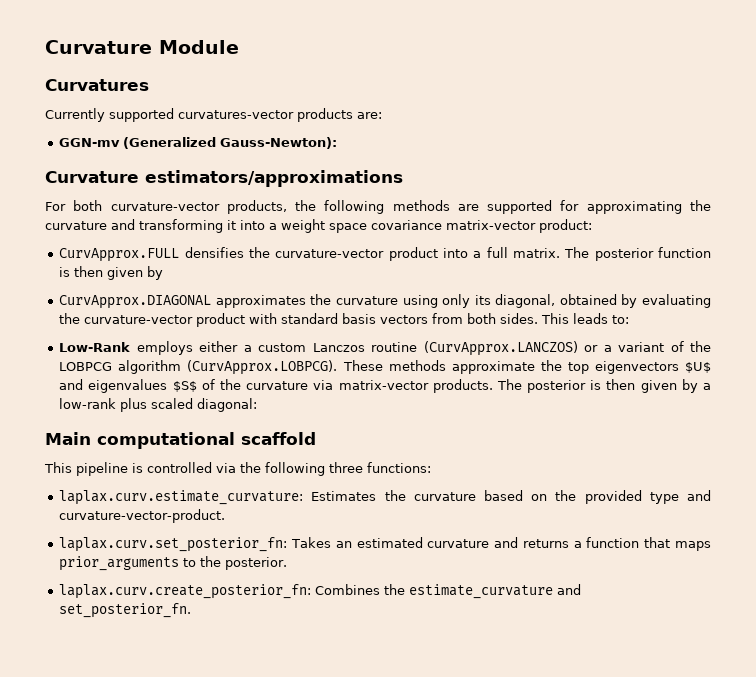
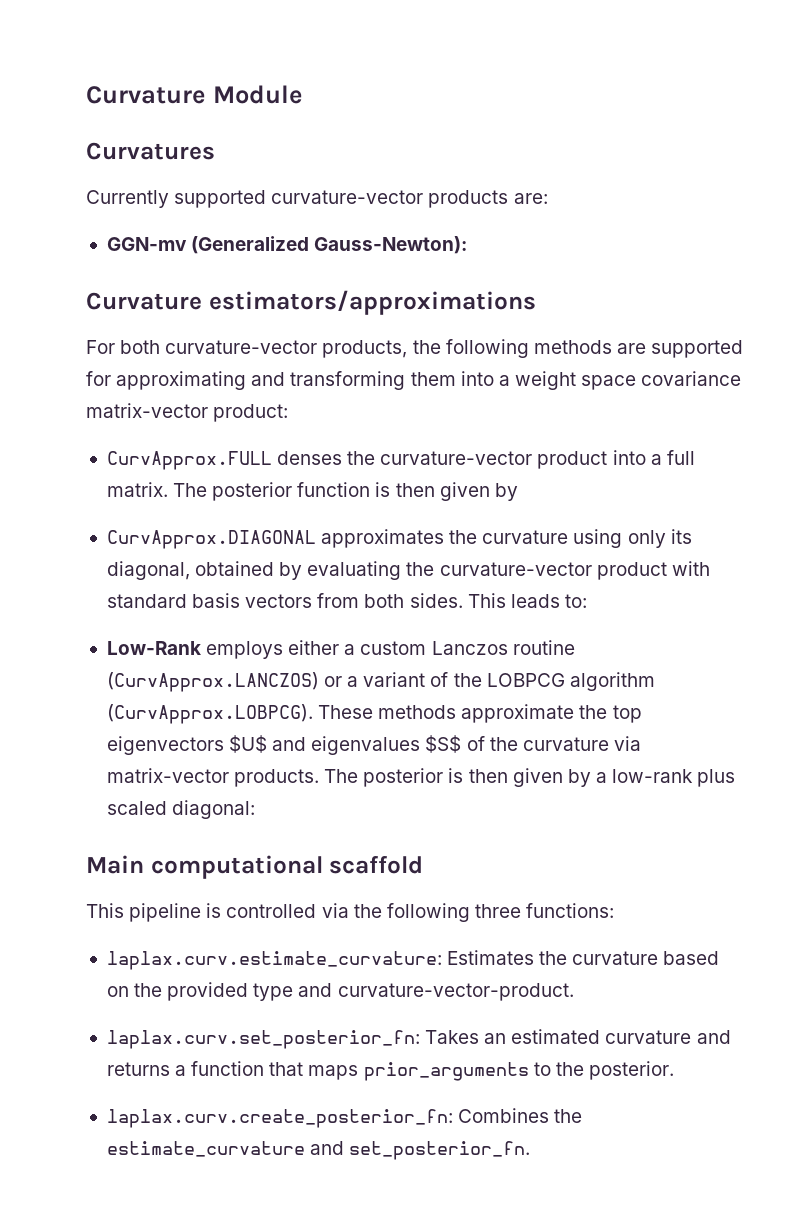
- Currently supported curvatures-vector products are:
+ Currently supported curvature-vector products are:
- For both curvature-vector products, the following methods are supported for approximating the curvature and transforming it into a weight space covariance matrix-vector product:
+ For both curvature-vector products, the following methods are supported for approximating and transforming them into a weight space covariance matrix-vector product:
- CurvApprox.FULL densifies the curvature-vector product into a full matrix.
+ CurvApprox.FULL denses the curvature-vector product into a full matrix.

